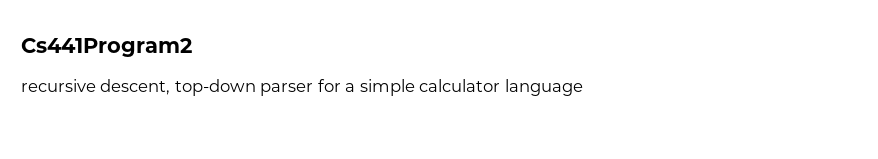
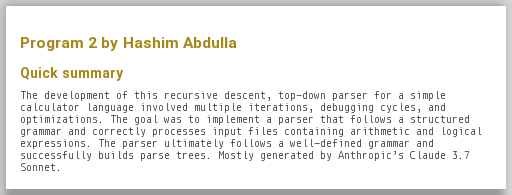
- Cs441Program2
- recursive descent, top-down parser for a simple calculator language
+ Program 2 by Hashim Abdulla
+ Quick summary
+ The development of this recursive descent, top-down parser for a simple calculator language involved multiple iterations, debugging cycles, and optimizations. The goal was to implement a parser that follows a structured grammar and correctly processes input files containing arithmetic and logical expressions. The parser ultimately follows a well-defined grammar and successfully builds parse trees. Mostly generated by Anthropic’s Claude 3.7 Sonnet.

